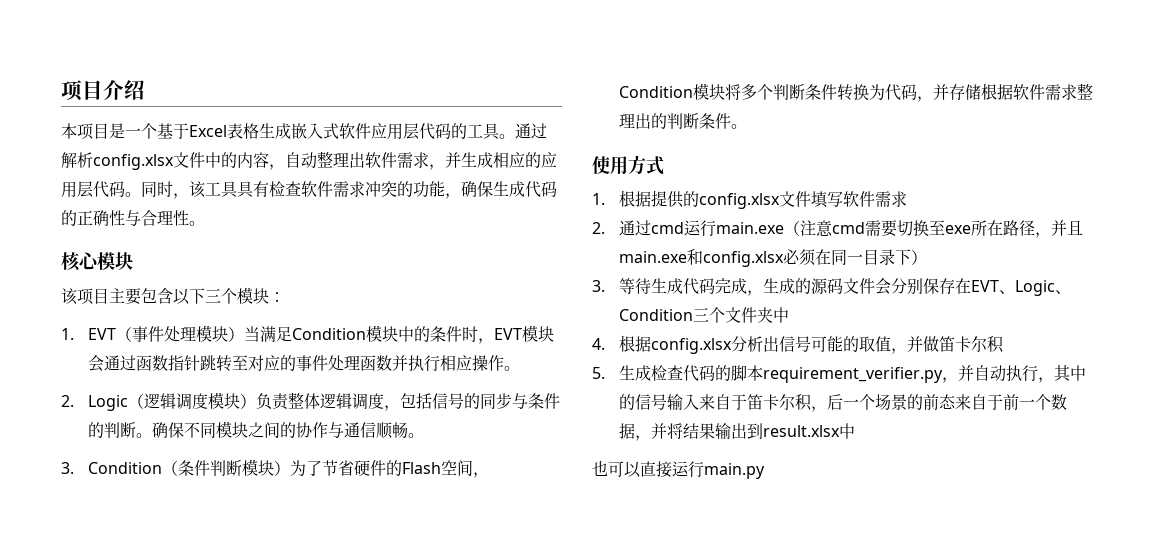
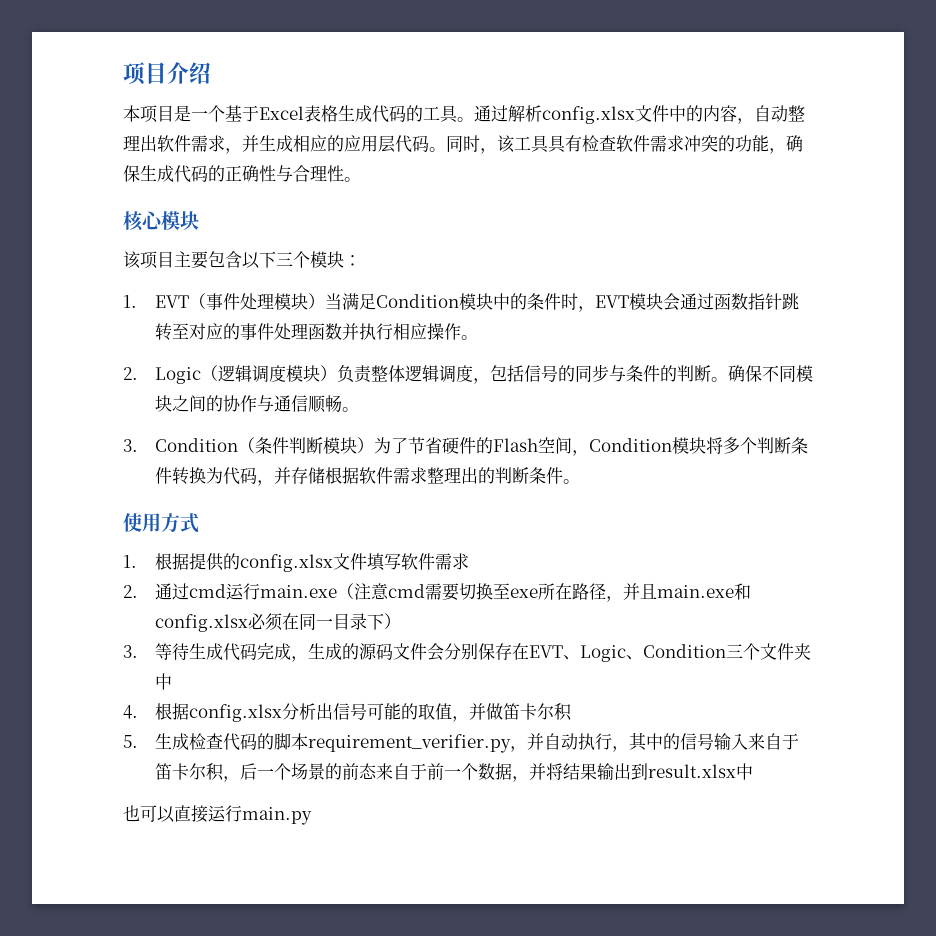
- 本项目是一个基于Excel表格生成嵌入式软件应用层代码的工具。
+ 本项目是一个基于Excel表格生成代码的工具。

